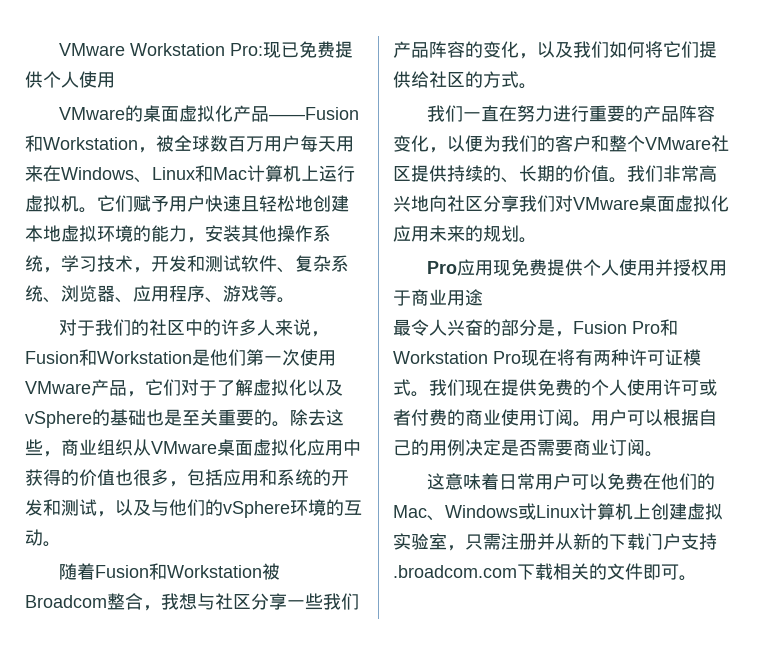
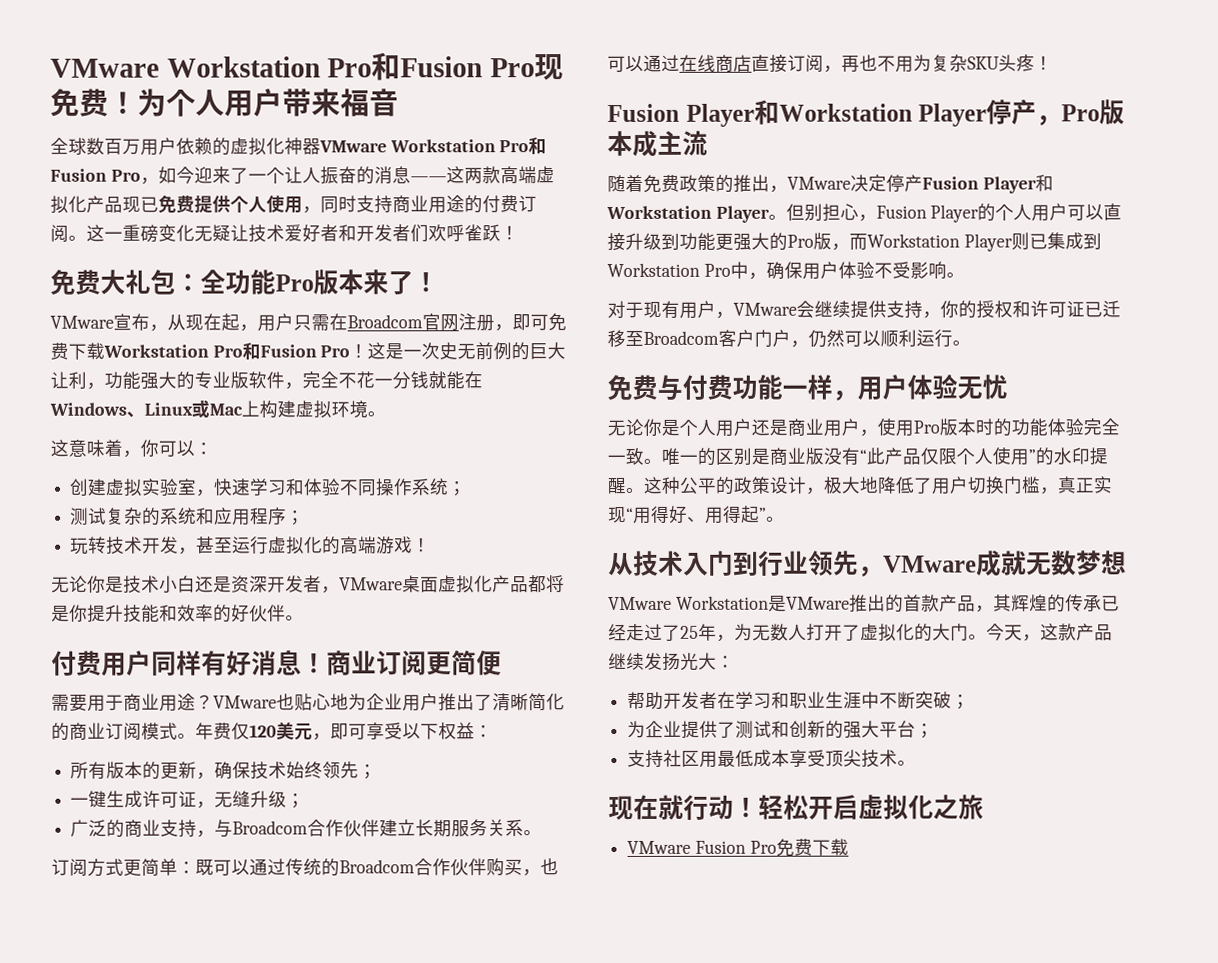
- VMware Workstation Pro:现已免费提供个人使用
- VMware的桌面虚拟化产品——Fusion和Workstation，被全球数百万用户每天用来在Windows、Linux和Mac计算机上运行虚拟机。它们赋予用户快速且轻松地创建本地虚拟环境的能力，安装其他操作系统，学习技术，开发和测试软件、复杂系统、浏览器、应用程序、游戏等。
- 对于我们的社区中的许多人来说，Fusion和Workstation是他们第一次使用VMware产品，它们对于了解虚拟化以及vSphere的基础也是至关重要的。除去这些，商业组织从VMware桌面虚拟化应用中获得的价值也很多，包括应用和系统的开发和测试，以及与他们的vSphere环境的互动。
- 随着Fusion和Workstation被Broadcom整合，我想与社区分享一些我们产品阵容的变化，以及我们如何将它们提供给社区的方式。
- 我们一直在努力进行重要的产品阵容变化，以便为我们的客户和整个VMware社区提供持续的、长期的价值。我们非常高兴地向社区分享我们对VMware桌面虚拟化应用未来的规划。
- Pro应用现免费提供个人使用并授权用于商业用途
- 最令人兴奋的部分是，Fusion Pro和Workstation Pro现在将有两种许可证模式。我们现在提供免费的个人使用许可或者付费的商业使用订阅。用户可以根据自己的用例决定是否需要商业订阅。
- 这意味着日常用户可以免费在他们的Mac、Windows或Linux计算机上创建虚拟实验室，只需注册并从新的下载门户支持.broadcom.com下载相关的文件即可。
+ VMware Workstation Pro和Fusion Pro现免费！为个人用户带来福音
+ 全球数百万用户依赖的虚拟化神器VMware Workstation Pro和Fusion Pro，如今迎来了一个让人振奋的消息——这两款高端虚拟化产品现已免费提供个人使用，同时支持商业用途的付费订阅。这一重磅变化无疑让技术爱好者和开发者们欢呼雀跃！
+ 免费大礼包：全功能Pro版本来了！
+ VMware宣布，从现在起，用户只需在Broadcom官网注册，即可免费下载Workstation Pro和Fusion Pro！这是一次史无前例的巨大让利，功能强大的专业版软件，完全不花一分钱就能在Windows、Linux或Mac上构建虚拟环境。
+ 这意味着，你可以：
+ 创建虚拟实验室，快速学习和体验不同操作系统；
+ 测试复杂的系统和应用程序；
+ 玩转技术开发，甚至运行虚拟化的高端游戏！
+ 无论你是技术小白还是资深开发者，VMware桌面虚拟化产品都将是你提升技能和效率的好伙伴。
+ 付费用户同样有好消息！商业订阅更简便
+ 需要用于商业用途？VMware也贴心地为企业用户推出了清晰简化的商业订阅模式。年费仅120美元，即可享受以下权益：
+ 所有版本的更新，确保技术始终领先；
+ 一键生成许可证，无缝升级；
+ 广泛的商业支持，与Broadcom合作伙伴建立长期服务关系。
+ 订阅方式更简单：既可以通过传统的Broadcom合作伙伴购买，也可以通过在线商店直接订阅，再也不用为复杂SKU头疼！
+ Fusion Player和Workstation Player停产，Pro版本成主流
+ 随着免费政策的推出，VMware决定停产Fusion Player和Workstation Player。但别担心，Fusion Player的个人用户可以直接升级到功能更强大的Pro版，而Workstation Player则已集成到Workstation Pro中，确保用户体验不受影响。
+ 对于现有用户，VMware会继续提供支持，你的授权和许可证已迁移至Broadcom客户门户，仍然可以顺利运行。
+ 免费与付费功能一样，用户体验无忧
+ 无论你是个人用户还是商业用户，使用Pro版本时的功能体验完全一致。唯一的区别是商业版没有“此产品仅限个人使用”的水印提醒。这种公平的政策设计，极大地降低了用户切换门槛，真正实现“用得好、用得起”。
+ 从技术入门到行业领先，VMware成就无数梦想
+ VMware Workstation是VMware推出的首款产品，其辉煌的传承已经走过了25年，为无数人打开了虚拟化的大门。今天，这款产品继续发扬光大：
+ 帮助开发者在学习和职业生涯中不断突破；
+ 为企业提供了测试和创新的强大平台；
+ 支持社区用最低成本享受顶尖技术。
+ 现在就行动！轻松开启虚拟化之旅
+ VMware Fusion Pro免费下载

